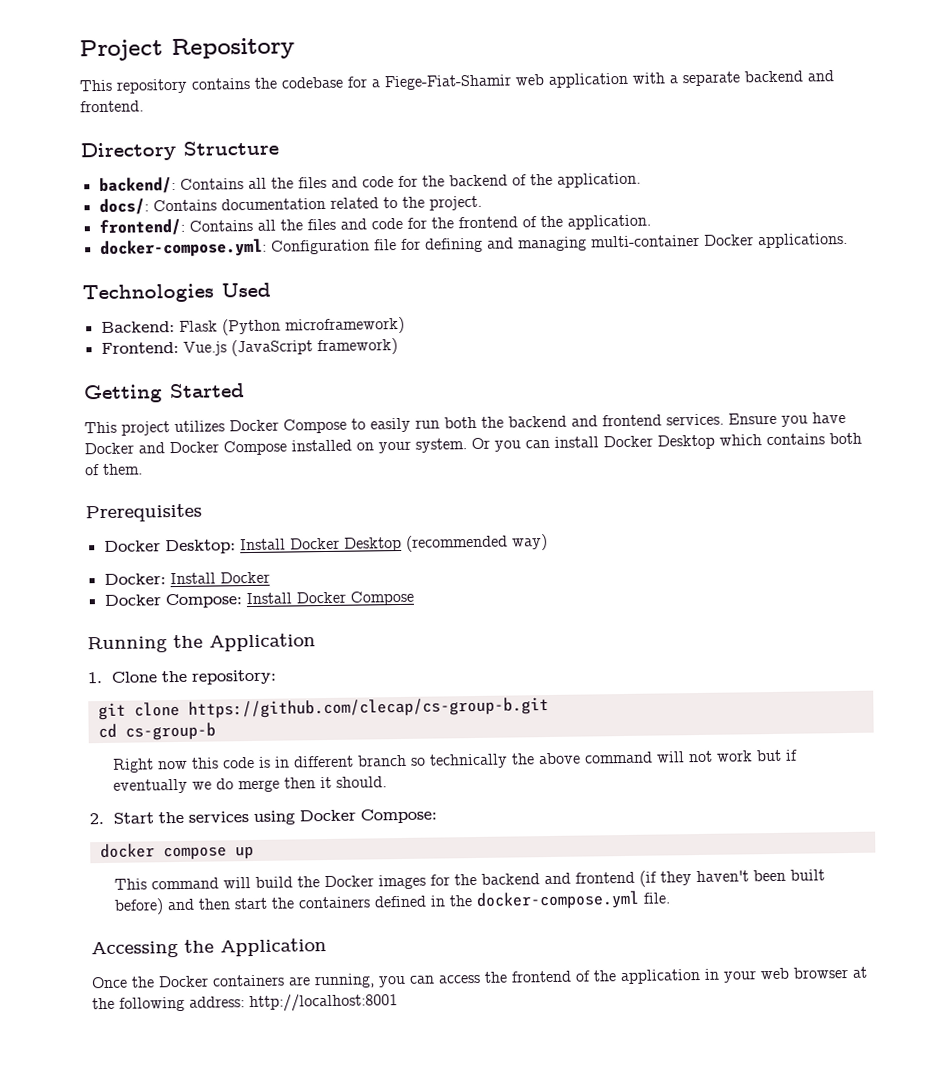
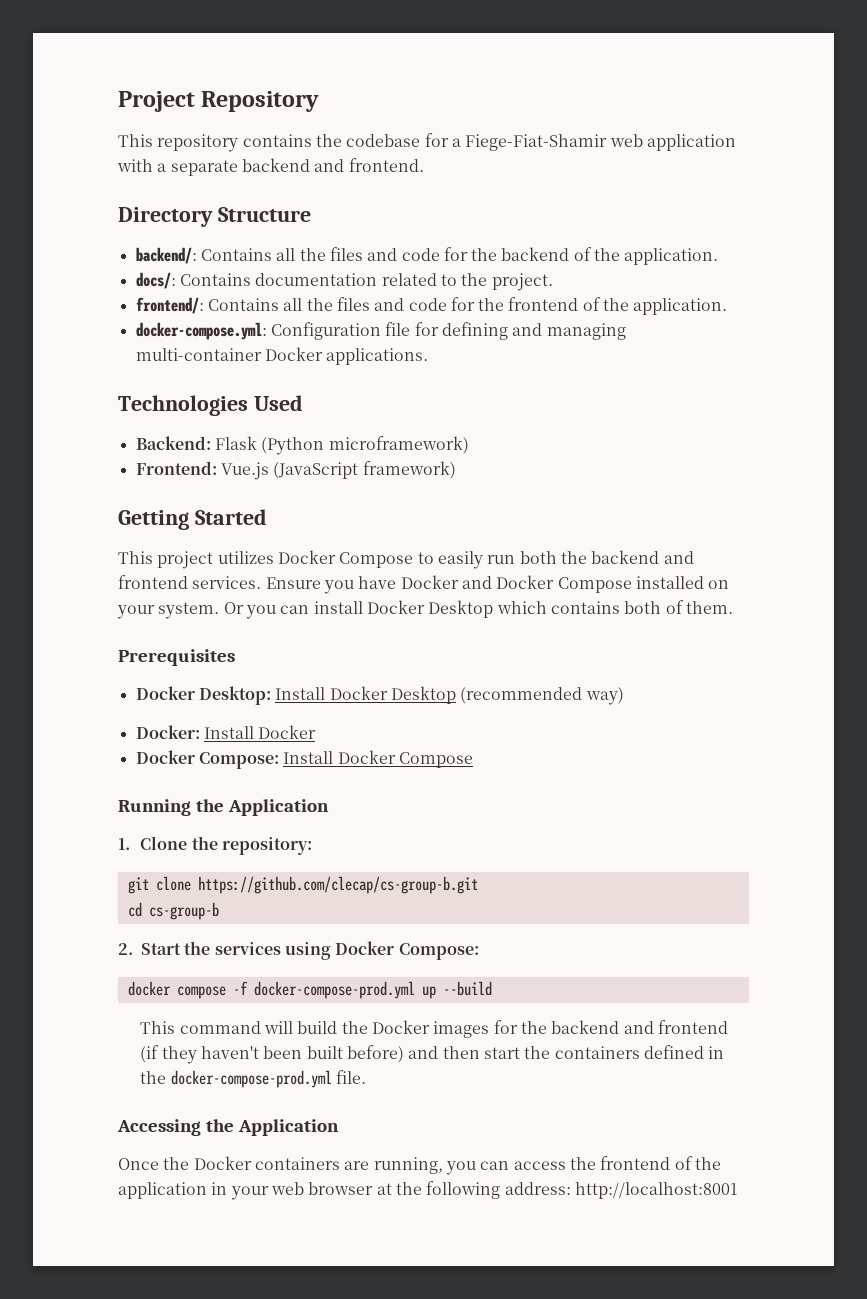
- Right now this code is in different branch so technically the above command will not work but if eventually we do merge then it should.
- docker compose up
+ docker compose -f docker-compose-prod.yml up --build
- This command will build the Docker images for the backend and frontend (if they haven't been built before) and then start the containers defined in the docker-compose.yml file.
+ This command will build the Docker images for the backend and frontend (if they haven't been built before) and then start the containers defined in the docker-compose-prod.yml file.

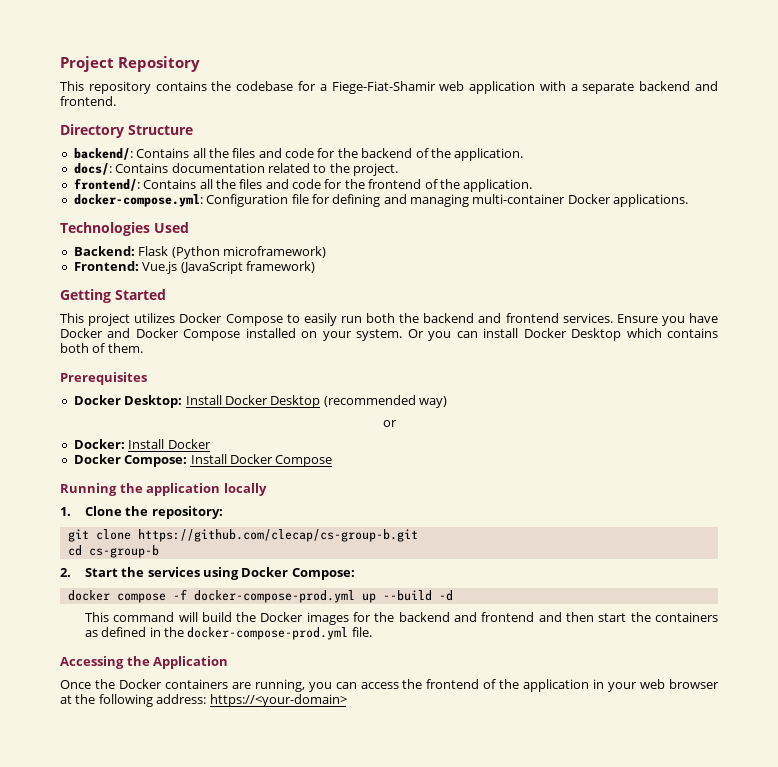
+ or
- Running the Application
+ Running the application locally
- docker compose -f docker-compose-prod.yml up --build
+ docker compose -f docker-compose-prod.yml up --build -d
- This command will build the Docker images for the backend and frontend (if they haven't been built before) and then start the containers defined in the docker-compose-prod.yml file.
+ This command will build the Docker images for the backend and frontend and then start the containers as defined in the docker-compose-prod.yml file.
- Once the Docker containers are running, you can access the frontend of the application in your web browser at the following address: http://localhost:8001
+ Once the Docker containers are running, you can access the frontend of the application in your web browser at the following address: https://<your-domain>

